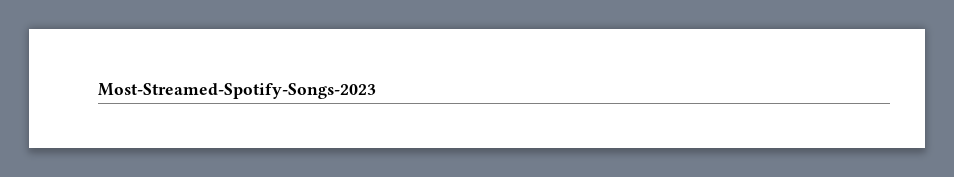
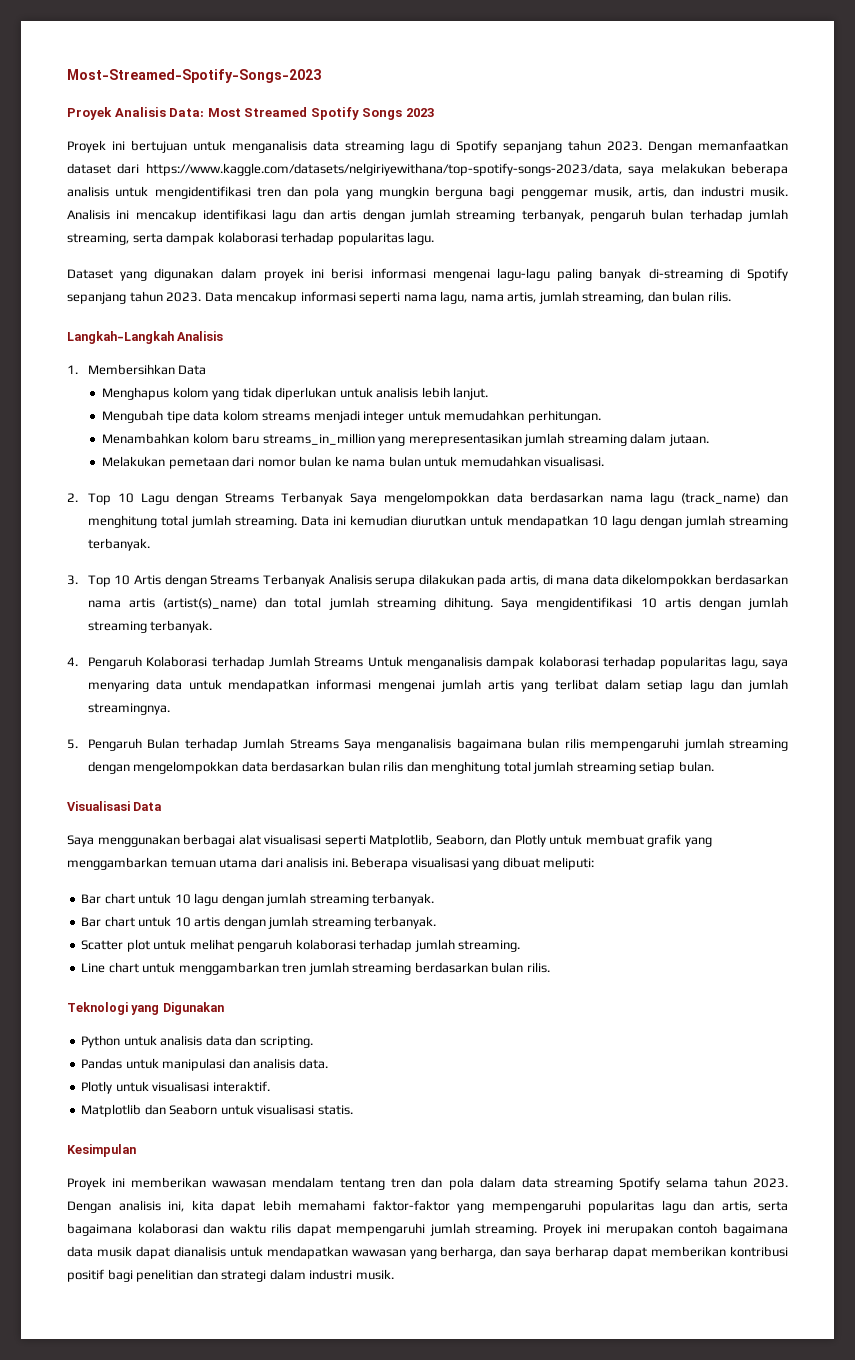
+ Proyek Analisis Data: Most Streamed Spotify Songs 2023
+ Proyek ini bertujuan untuk menganalisis data streaming lagu di Spotify sepanjang tahun 2023. Dengan memanfaatkan dataset dari https://www.kaggle.com/datasets/nelgiriyewithana/top-spotify-songs-2023/data, saya melakukan beberapa analisis untuk mengidentifikasi tren dan pola yang mungkin berguna bagi penggemar musik, artis, dan industri musik. Analisis ini mencakup identifikasi lagu dan artis dengan jumlah streaming terbanyak, pengaruh bulan terhadap jumlah streaming, serta dampak kolaborasi terhadap popularitas lagu.
+ Dataset yang digunakan dalam proyek ini berisi informasi mengenai lagu-lagu paling banyak di-streaming di Spotify sepanjang tahun 2023. Data mencakup informasi seperti nama lagu, nama artis, jumlah streaming, dan bulan rilis.
+ Langkah-Langkah Analisis
+ 1. Membersihkan Data
+ Menghapus kolom yang tidak diperlukan untuk analisis lebih lanjut.
+ Mengubah tipe data kolom streams menjadi integer untuk memudahkan perhitungan.
+ Menambahkan kolom baru streams_in_million yang merepresentasikan jumlah streaming dalam jutaan.
+ Melakukan pemetaan dari nomor bulan ke nama bulan untuk memudahkan visualisasi.
+ 2. Top 10 Lagu dengan Streams Terbanyak Saya mengelompokkan data berdasarkan nama lagu (track_name) dan menghitung total jumlah streaming. Data ini kemudian diurutkan untuk mendapatkan 10 lagu dengan jumlah streaming terbanyak.
+ 3. Top 10 Artis dengan Streams Terbanyak Analisis serupa dilakukan pada artis, di mana data dikelompokkan berdasarkan nama artis (artist(s)_name) dan total jumlah streaming dihitung. Saya mengidentifikasi 10 artis dengan jumlah streaming terbanyak.
+ 4. Pengaruh Kolaborasi terhadap Jumlah Streams Untuk menganalisis dampak kolaborasi terhadap popularitas lagu, saya menyaring data untuk mendapatkan informasi mengenai jumlah artis yang terlibat dalam setiap lagu dan jumlah streamingnya.
+ 5. Pengaruh Bulan terhadap Jumlah Streams Saya menganalisis bagaimana bulan rilis mempengaruhi jumlah streaming dengan mengelompokkan data berdasarkan bulan rilis dan menghitung total jumlah streaming setiap bulan.
+ Visualisasi Data
+ Saya menggunakan berbagai alat visualisasi seperti Matplotlib, Seaborn, dan Plotly untuk membuat grafik yang menggambarkan temuan utama dari analisis ini. Beberapa visualisasi yang dibuat meliputi:
+ Bar chart untuk 10 lagu dengan jumlah streaming terbanyak.
+ Bar chart untuk 10 artis dengan jumlah streaming terbanyak.
+ Scatter plot untuk melihat pengaruh kolaborasi terhadap jumlah streaming.
+ Line chart untuk menggambarkan tren jumlah streaming berdasarkan bulan rilis.
+ Teknologi yang Digunakan
+ Python untuk analisis data dan scripting.
+ Pandas untuk manipulasi dan analisis data.
+ Plotly untuk visualisasi interaktif.
+ Matplotlib dan Seaborn untuk visualisasi statis.
+ Kesimpulan
+ Proyek ini memberikan wawasan mendalam tentang tren dan pola dalam data streaming Spotify selama tahun 2023. Dengan analisis ini, kita dapat lebih memahami faktor-faktor yang mempengaruhi popularitas lagu dan artis, serta bagaimana kolaborasi dan waktu rilis dapat mempengaruhi jumlah streaming. Proyek ini merupakan contoh bagaimana data musik dapat dianalisis untuk mendapatkan wawasan yang berharga, dan saya berharap dapat memberikan kontribusi positif bagi penelitian dan strategi dalam industri musik.

